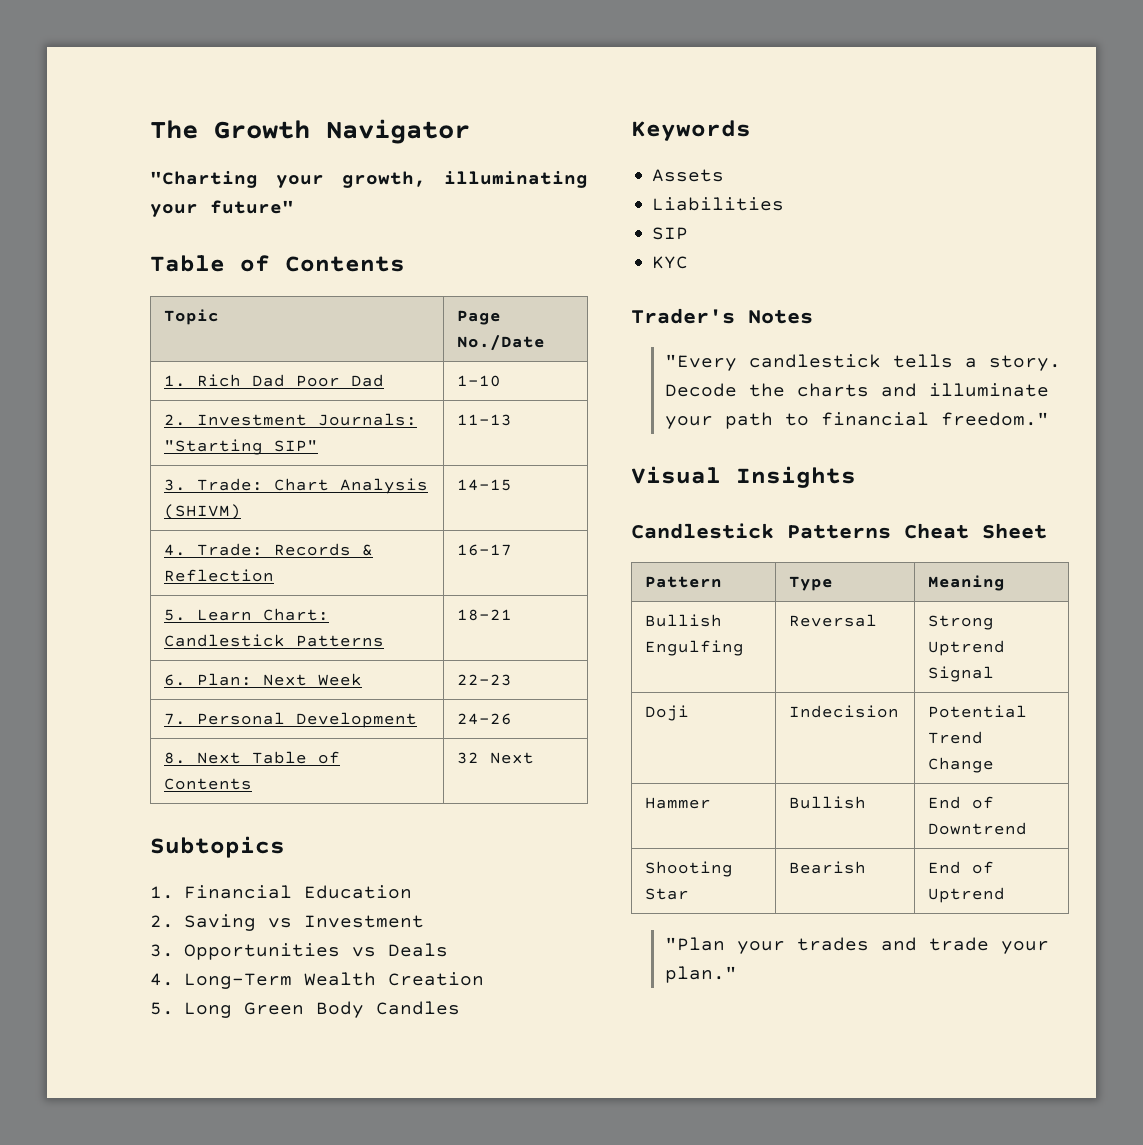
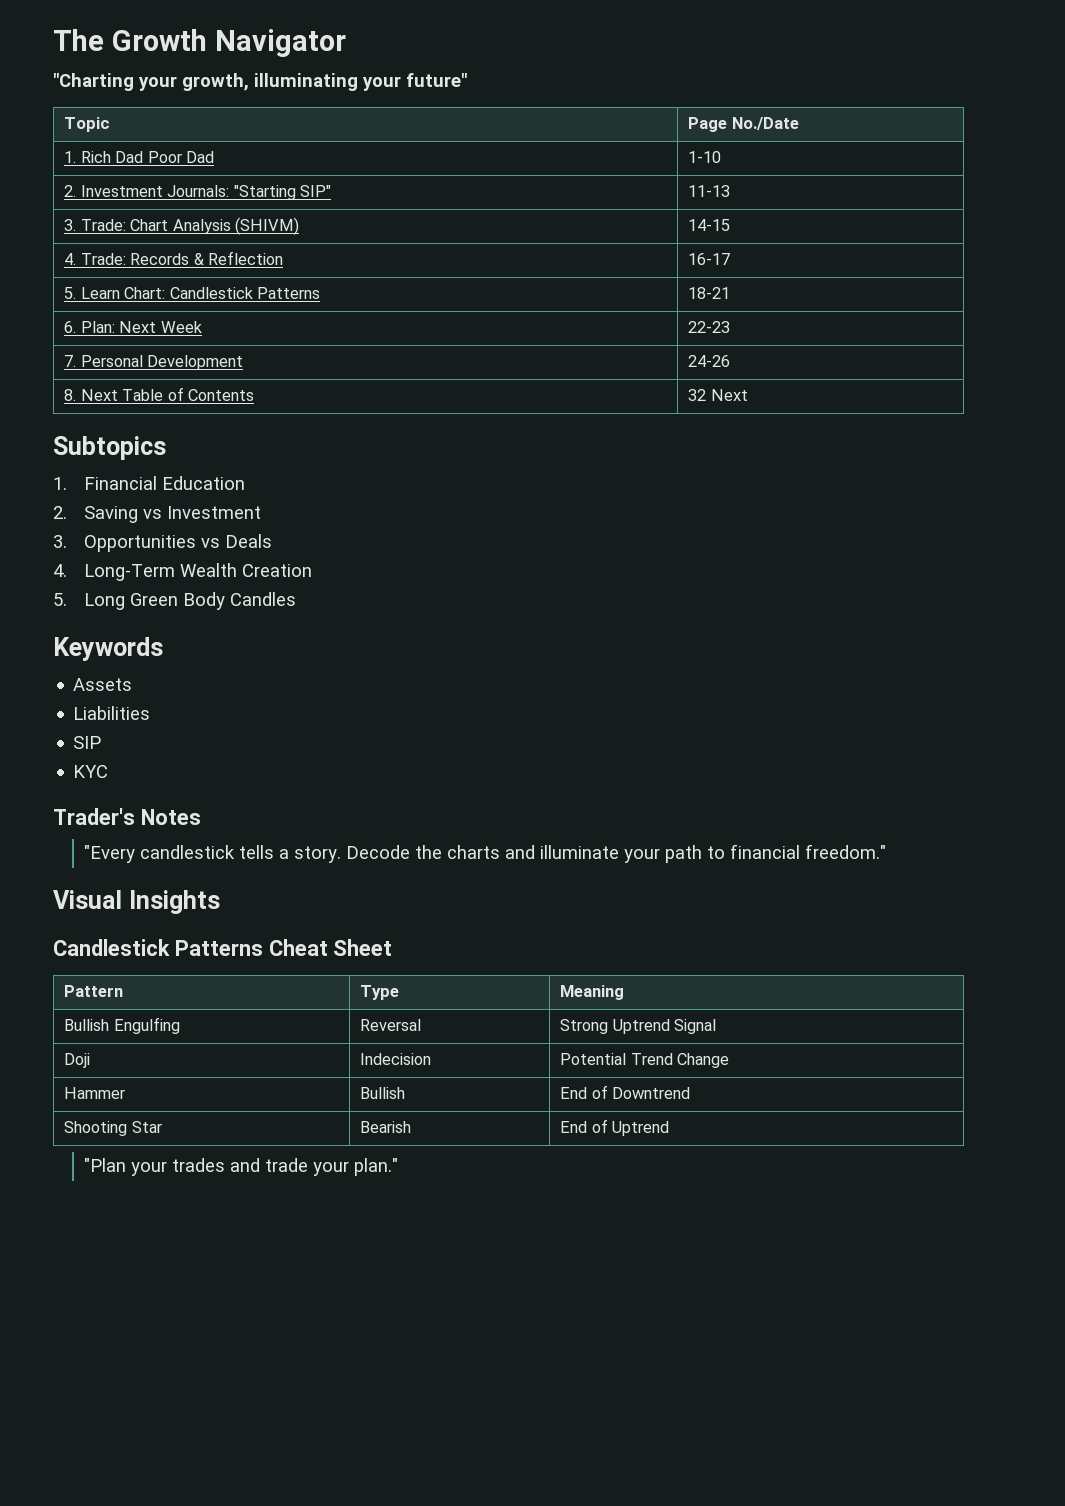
  "Charting your growth, illuminating your future"
- Table of Contents

